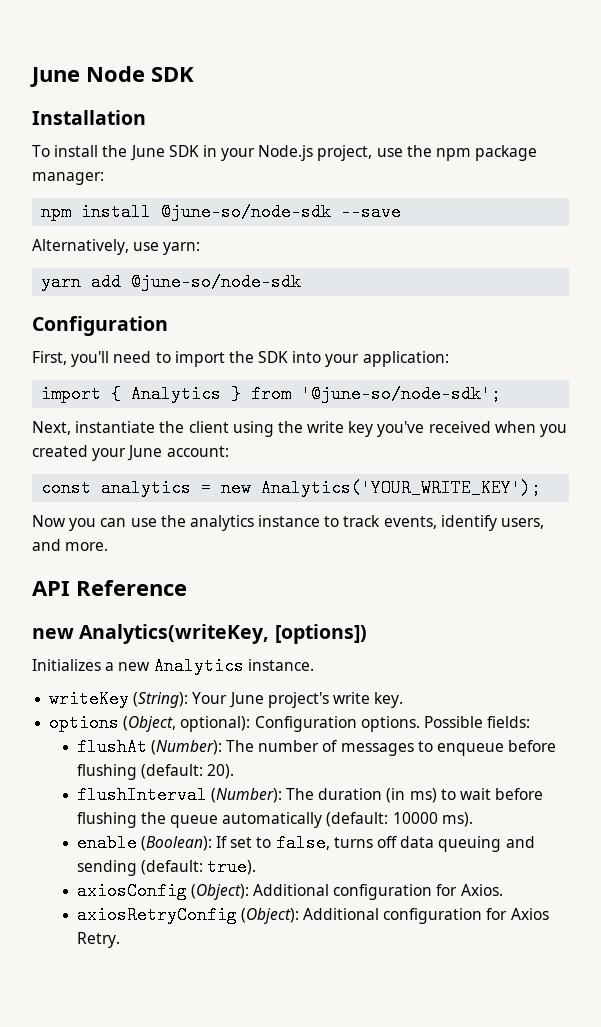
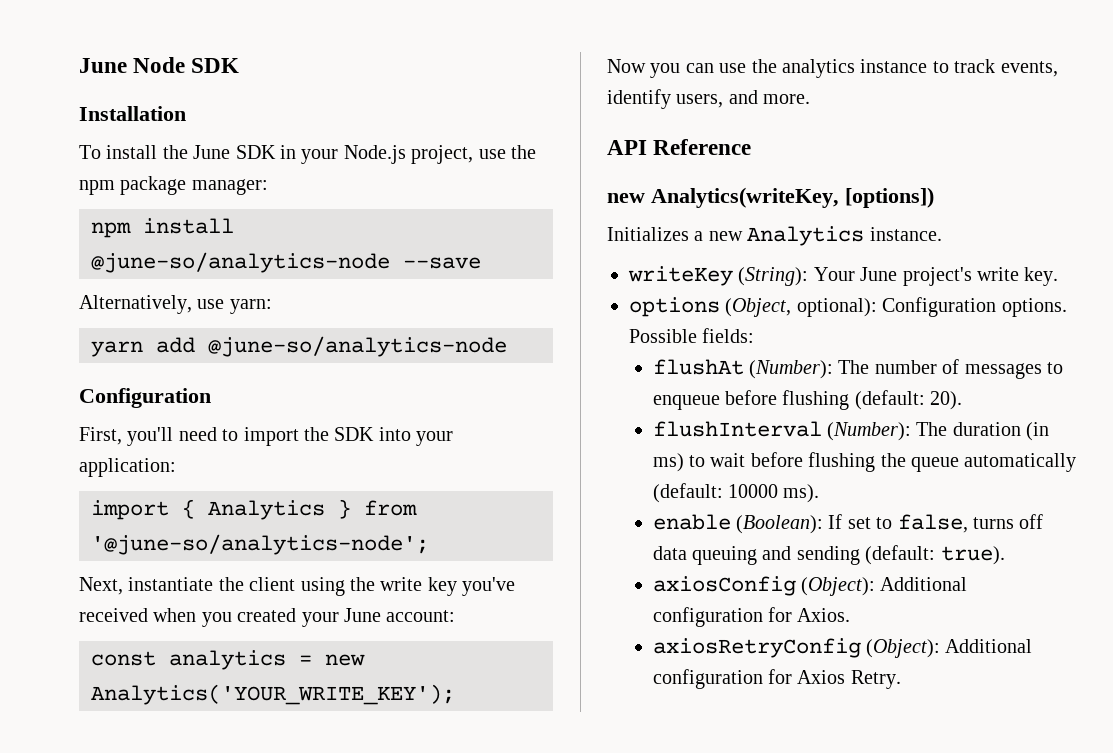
- npm install @june-so/node-sdk --save
+ npm install @june-so/analytics-node --save
- yarn add @june-so/node-sdk
+ yarn add @june-so/analytics-node
- import { Analytics } from '@june-so/node-sdk';
+ import { Analytics } from '@june-so/analytics-node';

